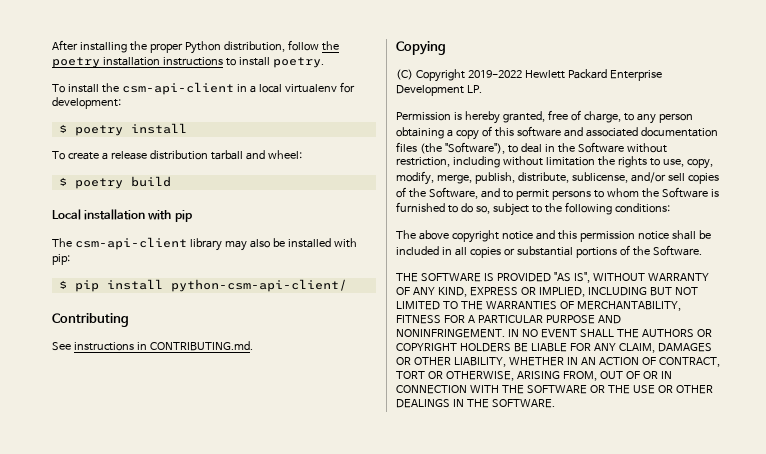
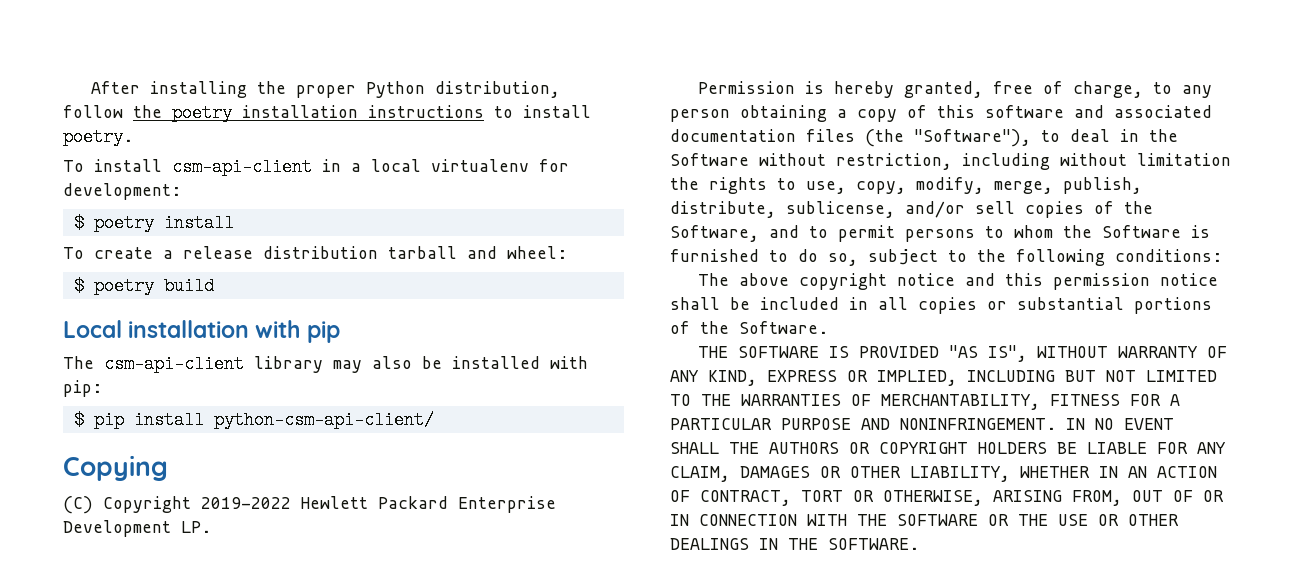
- To install the csm-api-client in a local virtualenv for development:
+ To install csm-api-client in a local virtualenv for development:
- Contributing
- See instructions in CONTRIBUTING.md.

